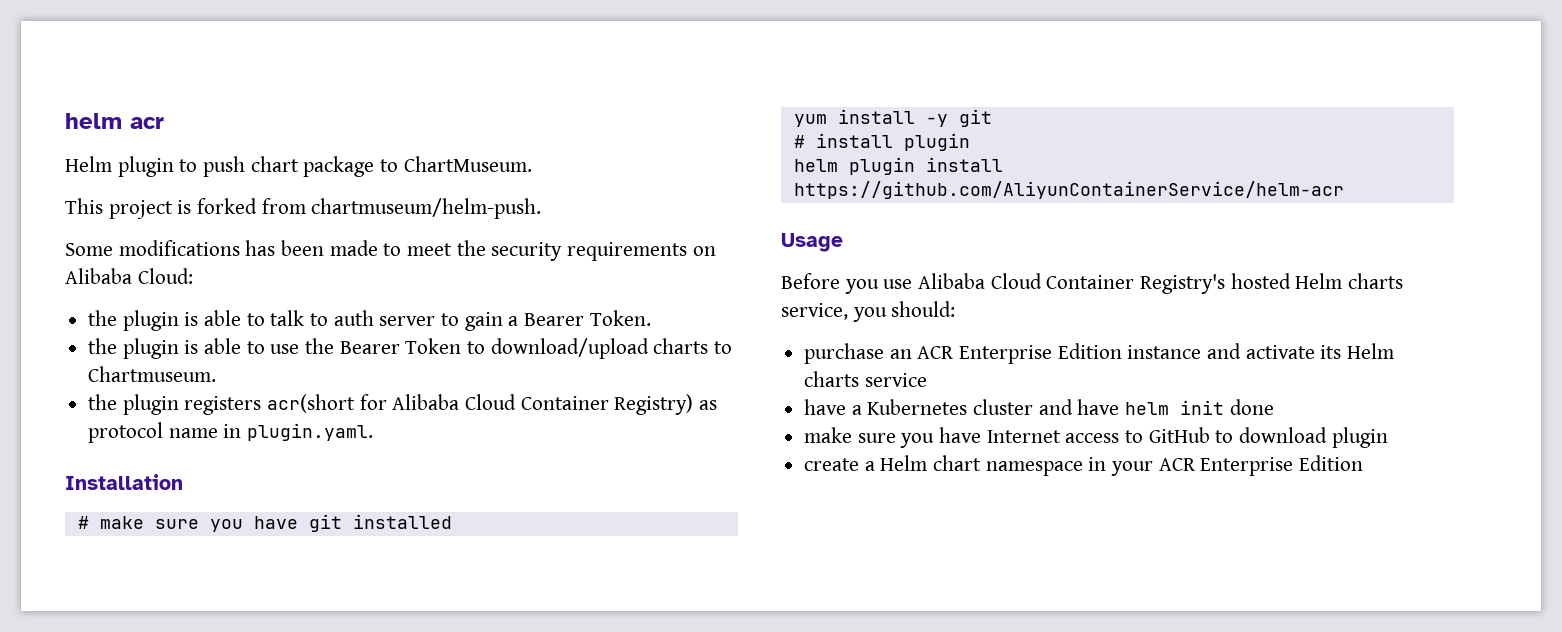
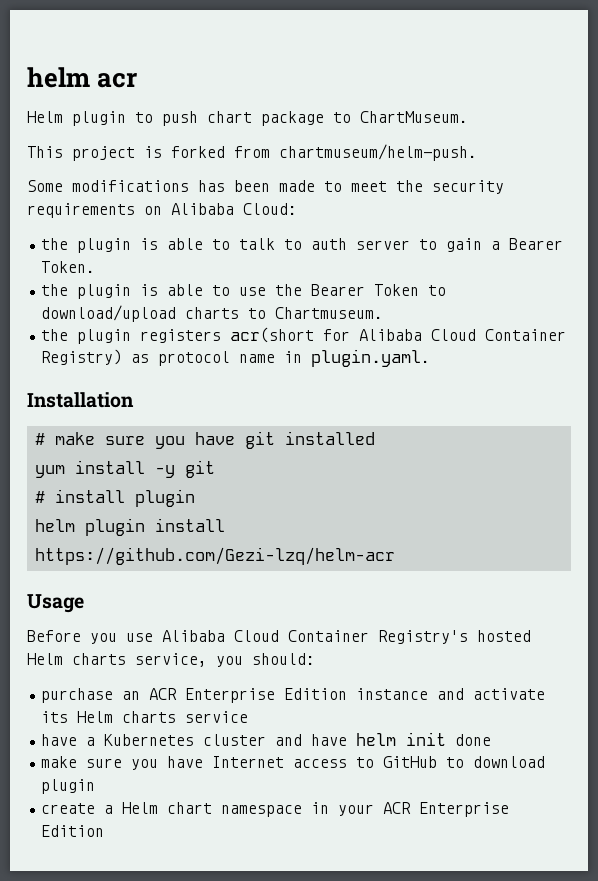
- helm plugin install https://github.com/AliyunContainerService/helm-acr
+ helm plugin install https://github.com/Gezi-lzq/helm-acr

